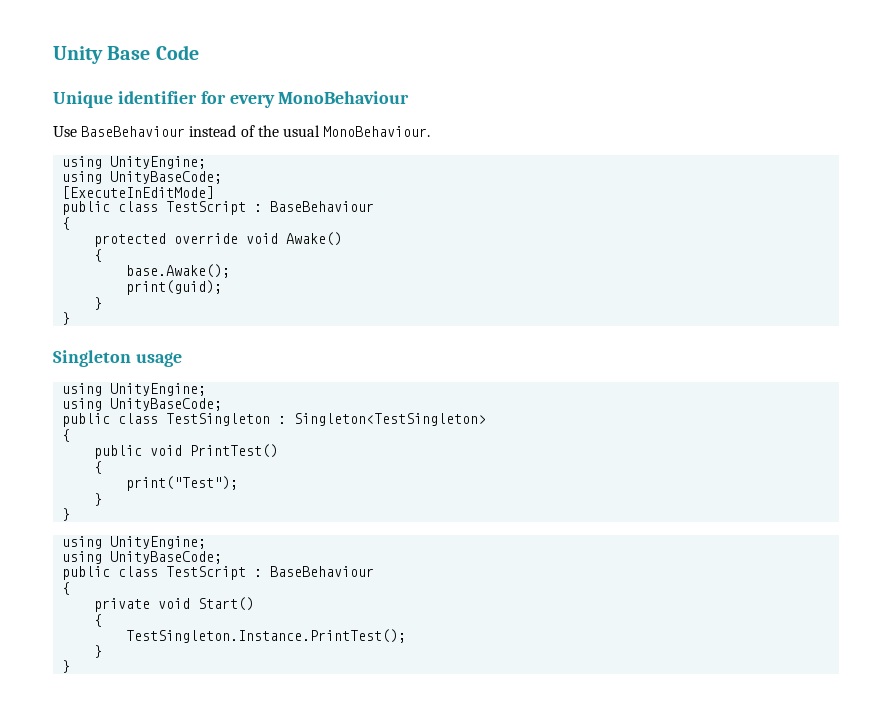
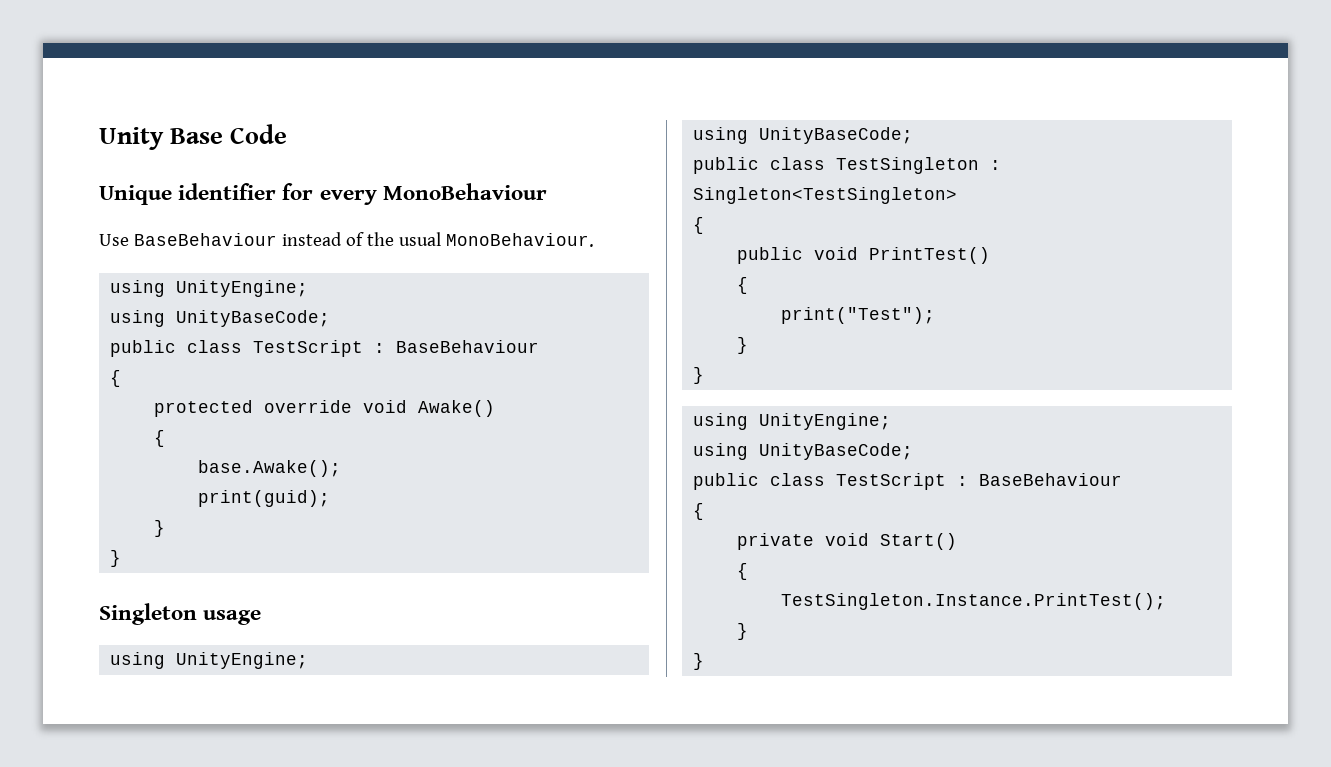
- [ExecuteInEditMode]

